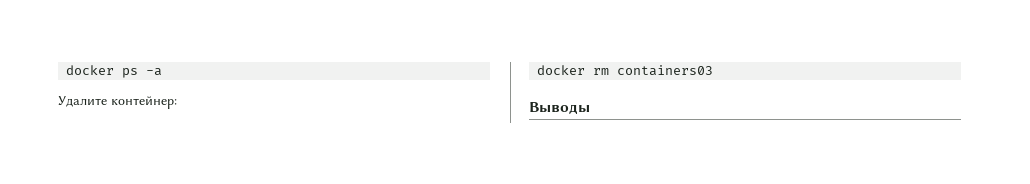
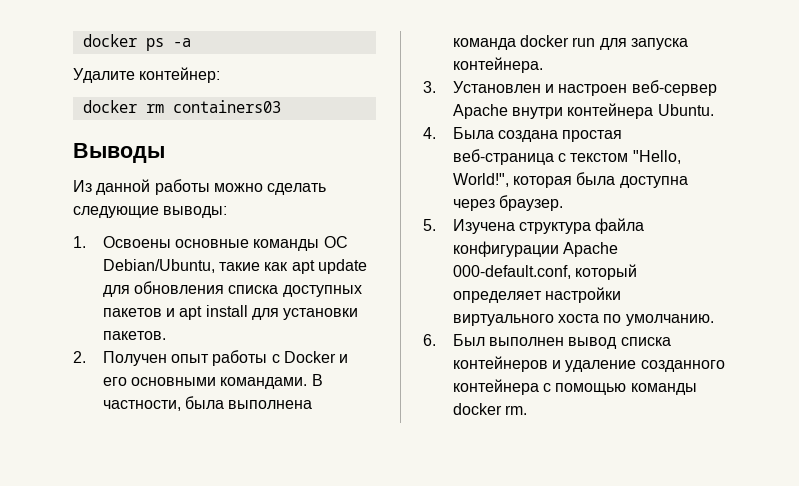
+ Из данной работы можно сделать следующие выводы:
+ 1. Освоены основные команды ОС Debian/Ubuntu, такие как apt update для обновления списка доступных пакетов и apt install для установки пакетов.
+ 2. Получен опыт работы с Docker и его основными командами. В частности, была выполнена команда docker run для запуска контейнера.
+ 3. Установлен и настроен веб-сервер Apache внутри контейнера Ubuntu.
+ 4. Была создана простая веб-страница с текстом "Hello, World!", которая была доступна через браузер.
+ 5. Изучена структура файла конфигурации Apache 000-default.conf, который определяет настройки виртуального хоста по умолчанию.
+ 6. Был выполнен вывод списка контейнеров и удаление созданного контейнера с помощью команды docker rm.

